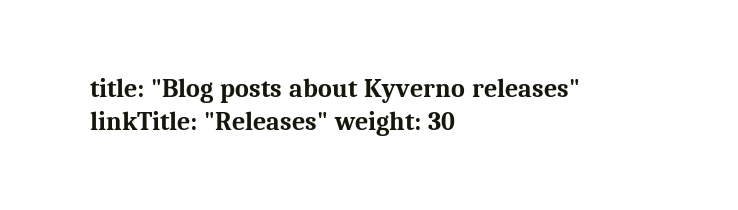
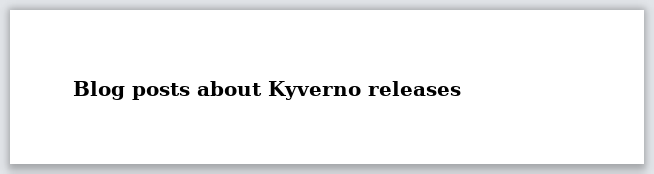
- title: "Blog posts about Kyverno releases" linkTitle: "Releases" weight: 30
+ Blog posts about Kyverno releases

